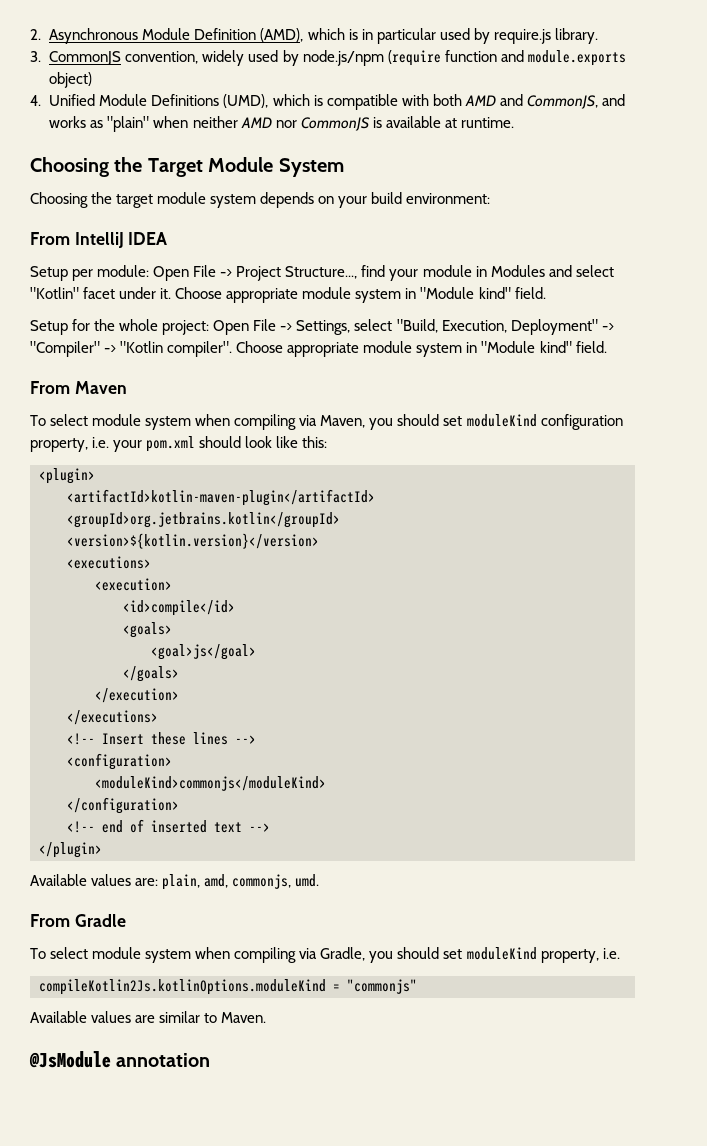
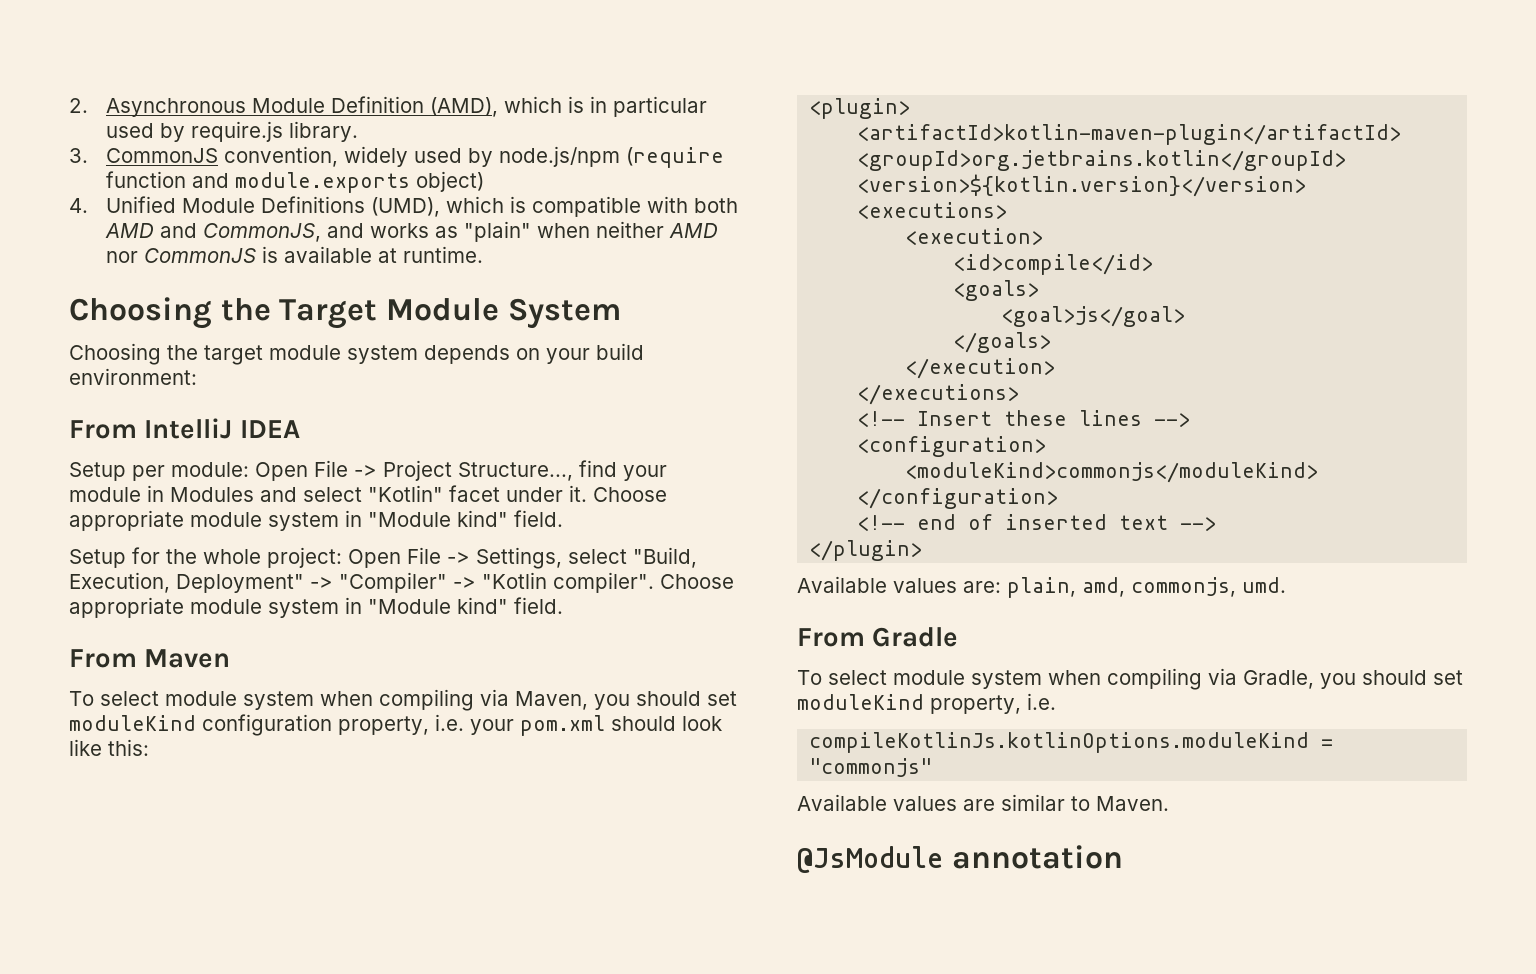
- compileKotlin2Js.kotlinOptions.moduleKind = "commonjs"
+ compileKotlinJs.kotlinOptions.moduleKind = "commonjs"

